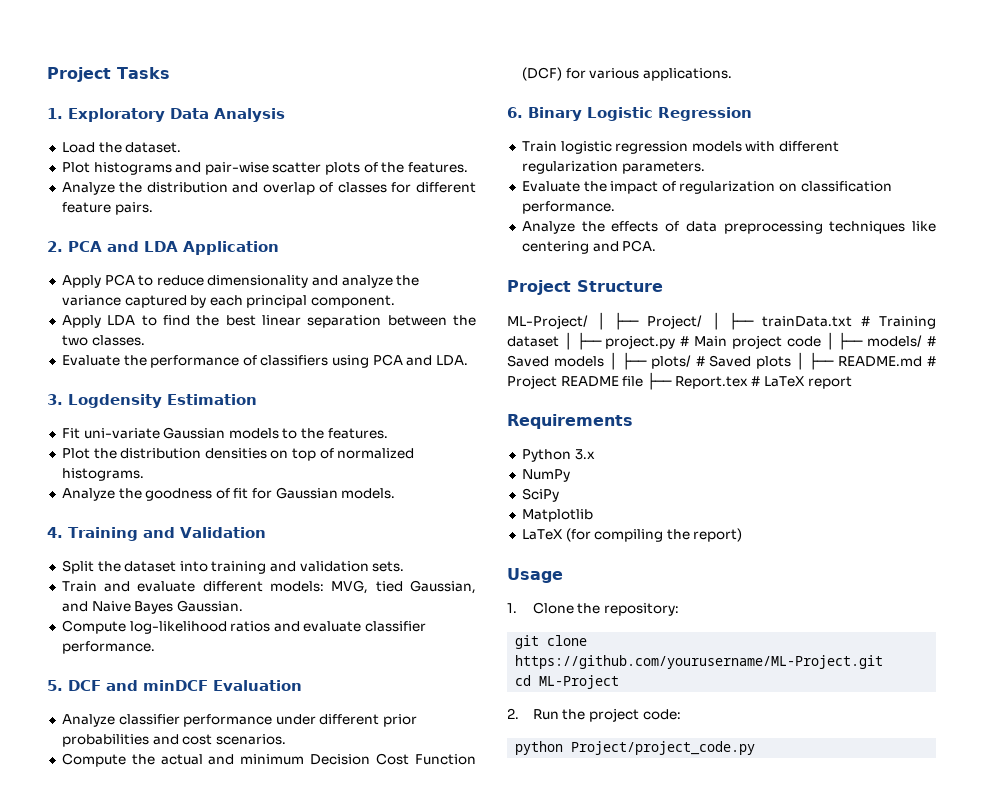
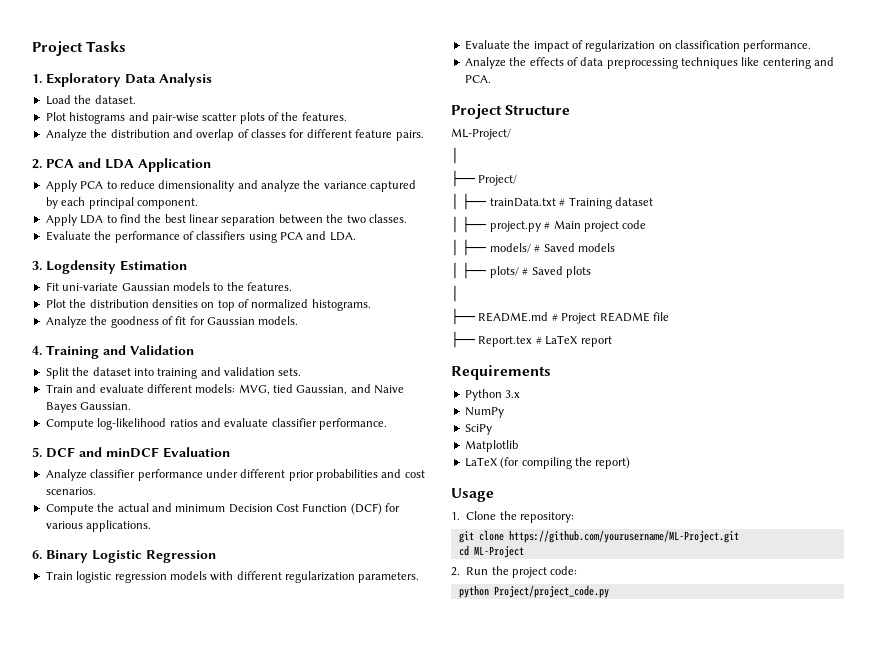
- ML-Project/ │ ├── Project/ │ ├── trainData.txt # Training dataset │ ├── project.py # Main project code │ ├── models/ # Saved models │ ├── plots/ # Saved plots │ ├── README.md # Project README file ├── Report.tex # LaTeX report
+ ML-Project/
+ │
+ ├── Project/
+ │ ├── trainData.txt # Training dataset
+ │ ├── project.py # Main project code
+ │ ├── models/ # Saved models
+ │ ├── plots/ # Saved plots
+ │
+ ├── README.md # Project README file
+ ├── Report.tex # LaTeX report

